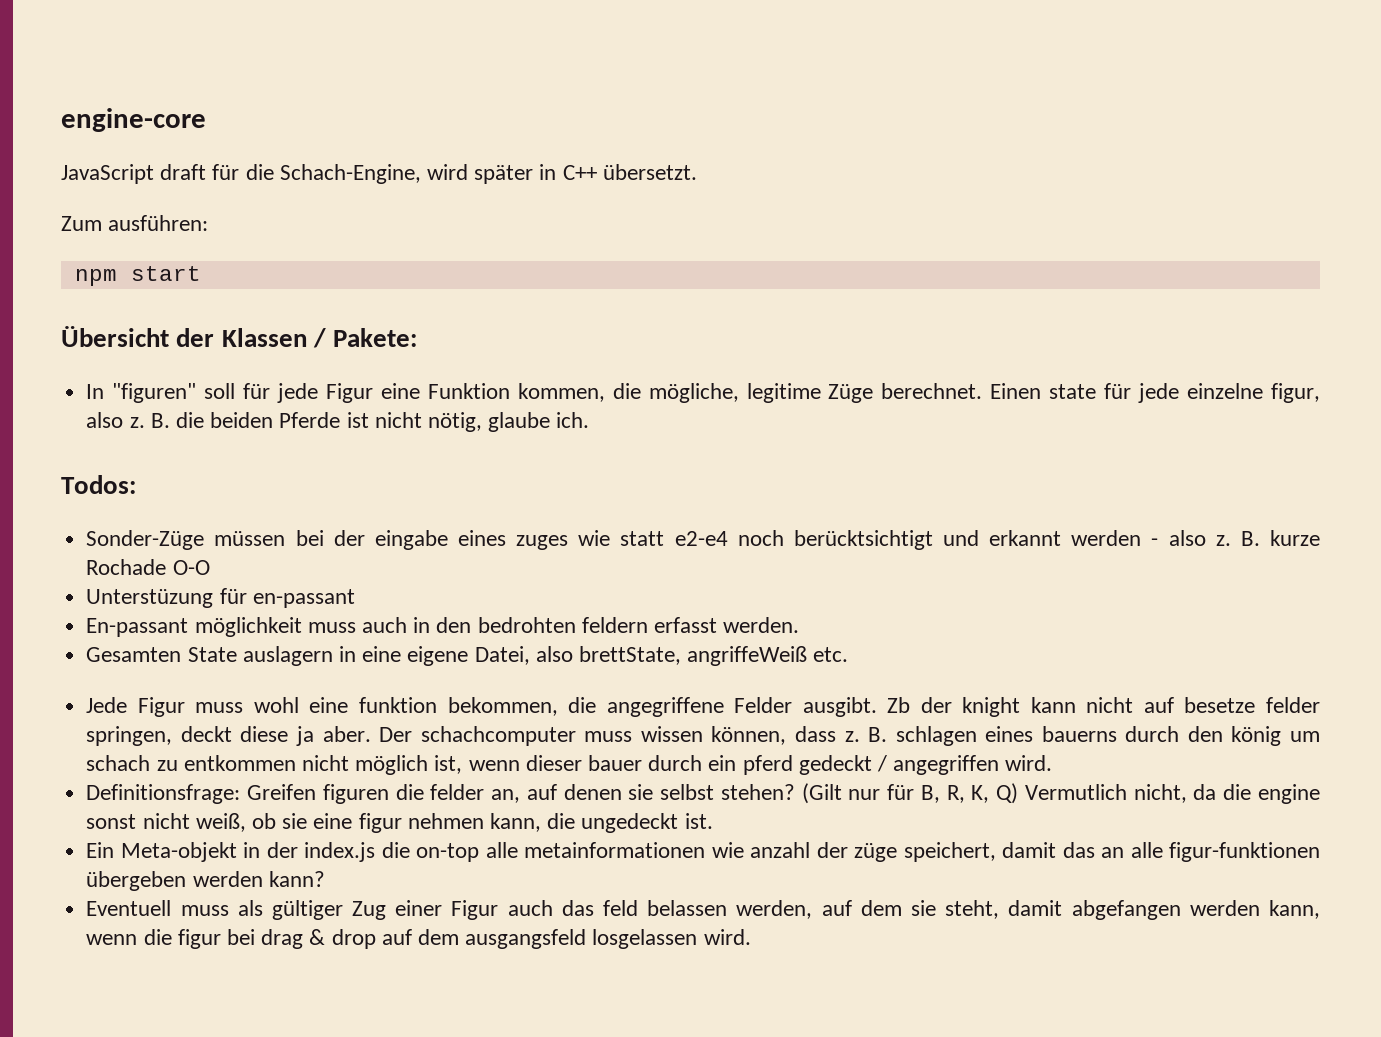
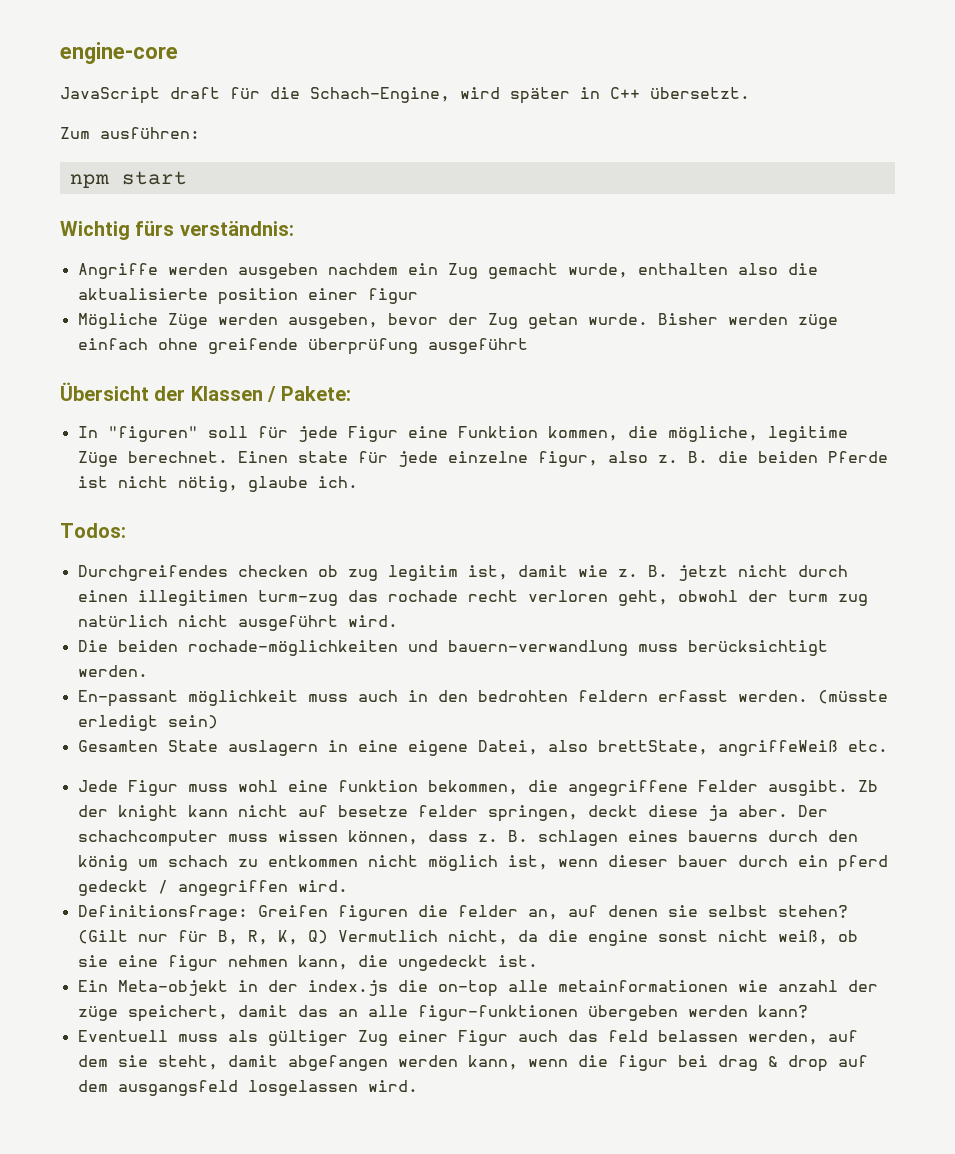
+ Wichtig fürs verständnis:
+ Angriffe werden ausgeben nachdem ein Zug gemacht wurde, enthalten also die aktualisierte position einer figur
+ Mögliche Züge werden ausgeben, bevor der Zug getan wurde. Bisher werden züge einfach ohne greifende überprüfung ausgeführt
- Sonder-Züge müssen bei der eingabe eines zuges wie statt e2-e4 noch berücktsichtigt und erkannt werden - also z. B. kurze Rochade O-O
- Unterstüzung für en-passant
+ Durchgreifendes checken ob zug legitim ist, damit wie z. B. jetzt nicht durch einen illegitimen turm-zug das rochade recht verloren geht, obwohl der turm zug natürlich nicht ausgeführt wird.
+ Die beiden rochade-möglichkeiten und bauern-verwandlung muss berücksichtigt werden.
+ (müsste erledigt sein)

